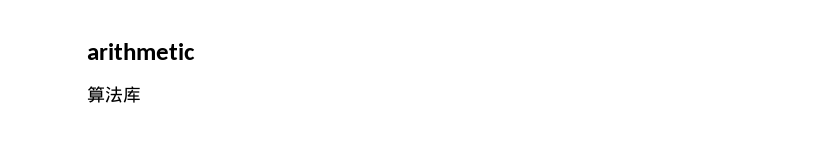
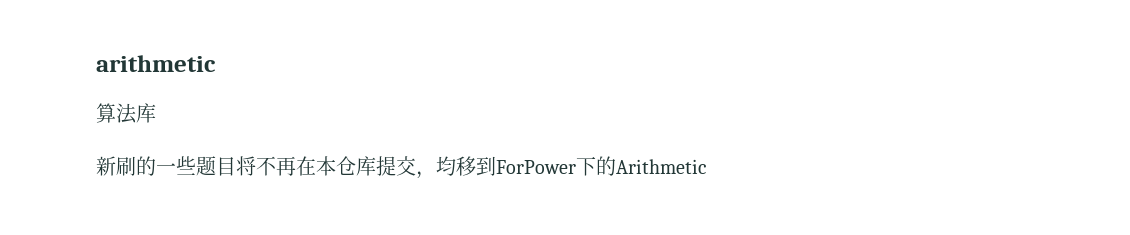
+ 新刷的一些题目将不再在本仓库提交，均移到ForPower下的Arithmetic

